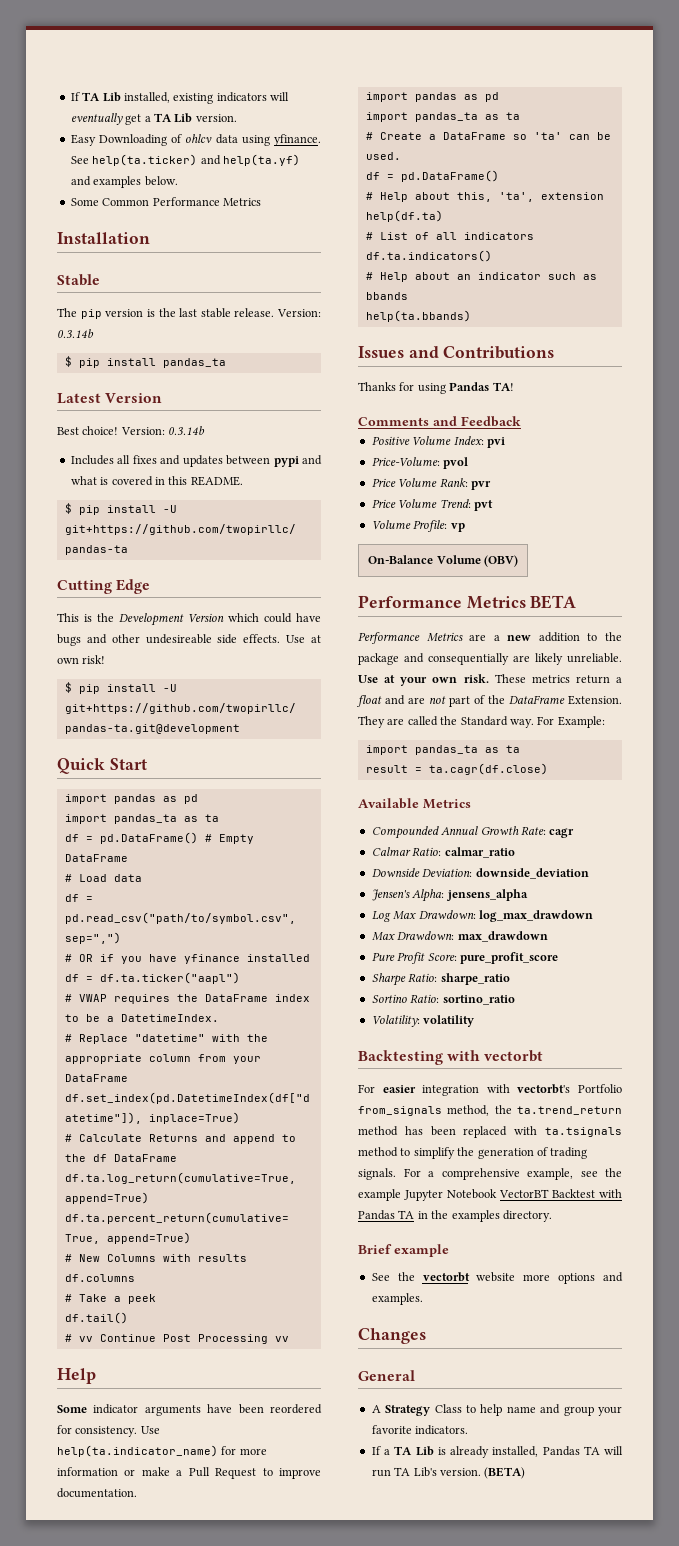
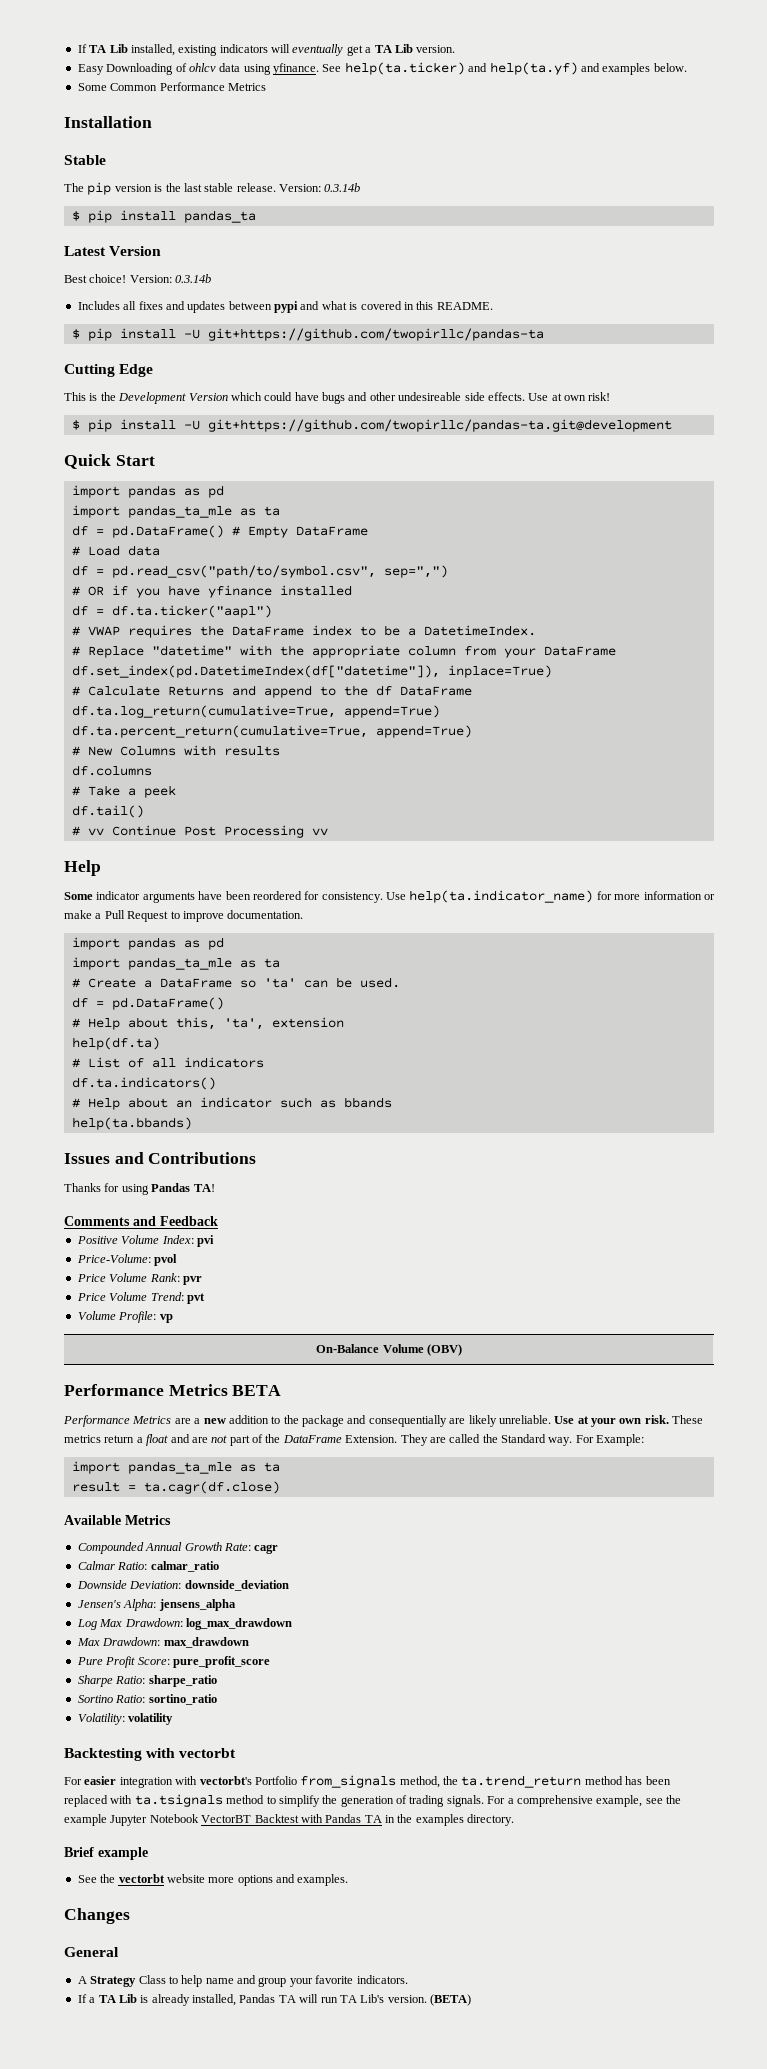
  Quick Start
  import pandas as pd
- import pandas_ta as ta
+ import pandas_ta_mle as ta
  Use help(ta.indicator_name) for more information or make a Pull Request to improve documentation.
  import pandas as pd
- import pandas_ta as ta
+ import pandas_ta_mle as ta
  For Example:
- import pandas_ta as ta
+ import pandas_ta_mle as ta

